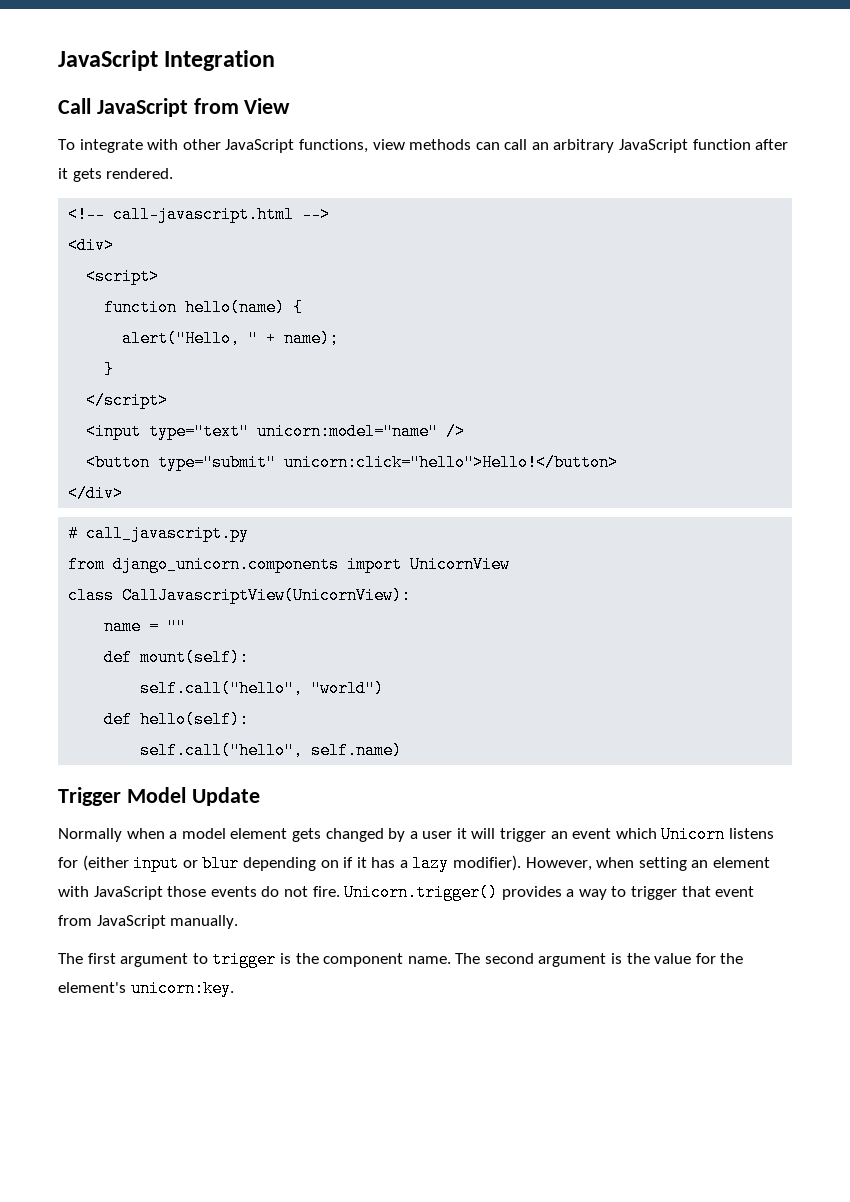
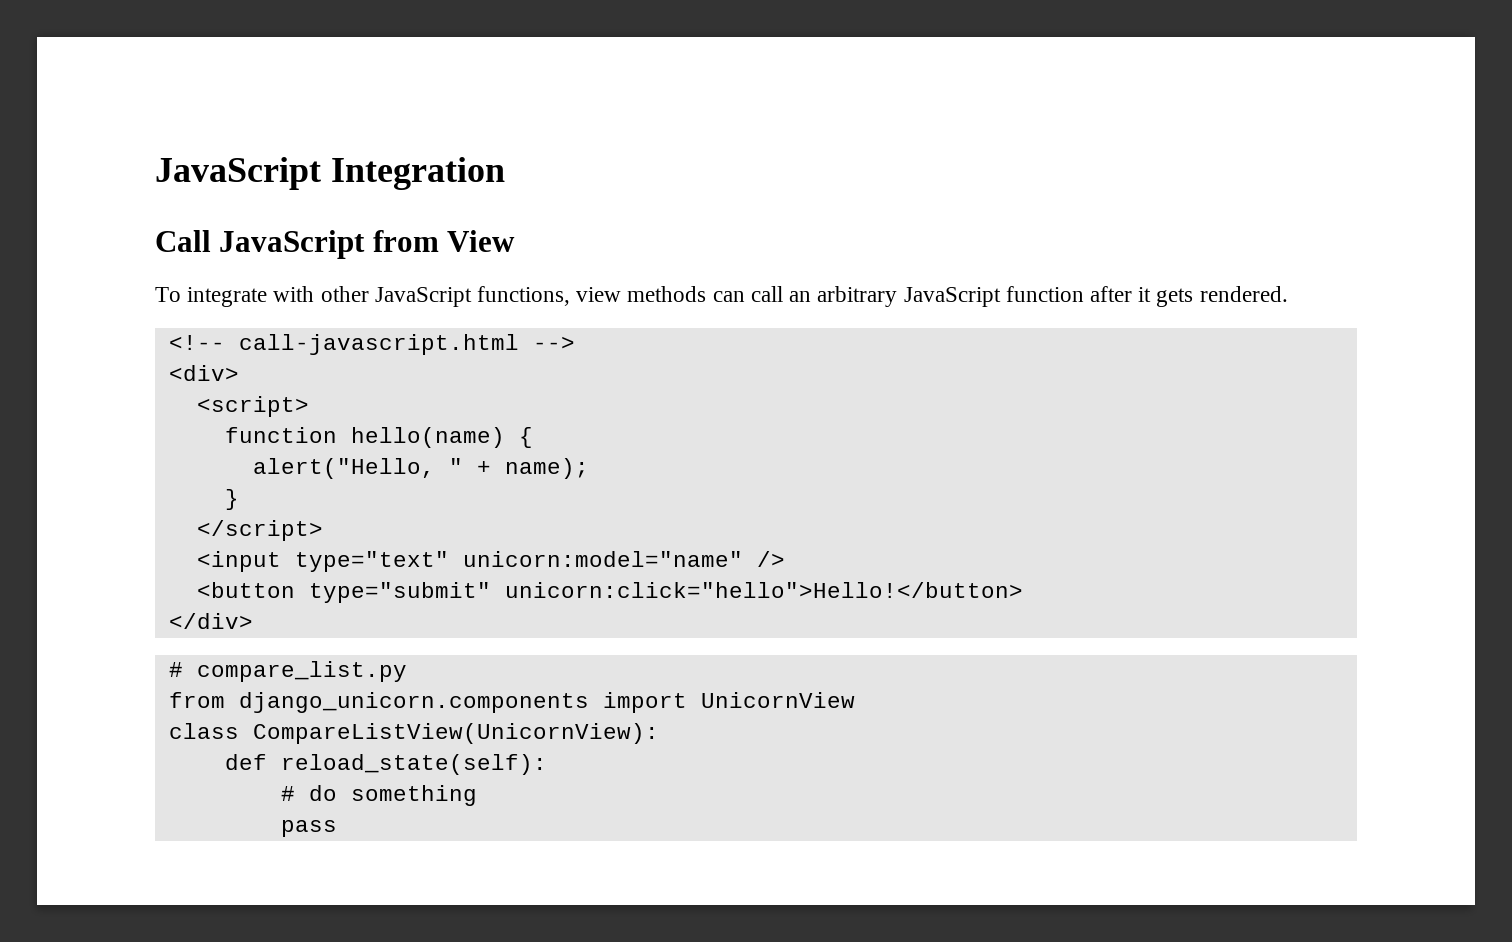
- # call_javascript.py
+ # compare_list.py
- class CallJavascriptView(UnicornView):
- name = ""
- def mount(self):
- self.call("hello", "world")
- def hello(self):
- self.call("hello", self.name)
- Trigger Model Update
- Normally when a model element gets changed by a user it will trigger an event which Unicorn listens for (either input or blur depending on if it has a lazy modifier). However, when setting an element with JavaScript those events do not fire. Unicorn.trigger() provides a way to trigger that event from JavaScript manually.
- The first argument to trigger is the component name. The second argument is the value for the element's unicorn:key.
+ class CompareListView(UnicornView):
+ def reload_state(self):
+ # do something
+ pass

